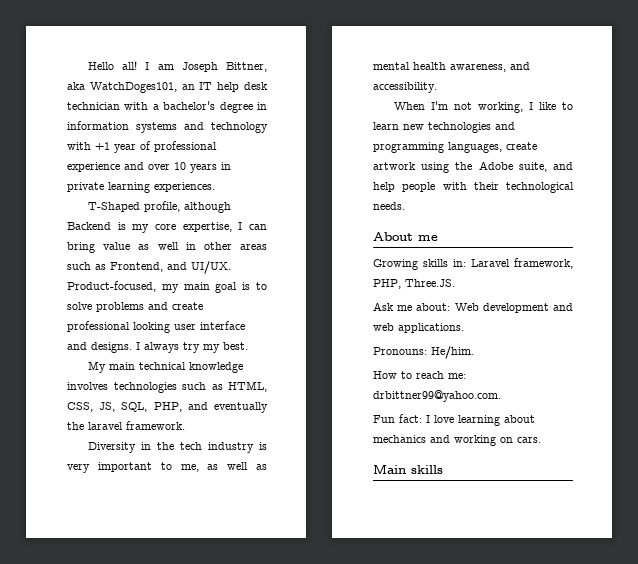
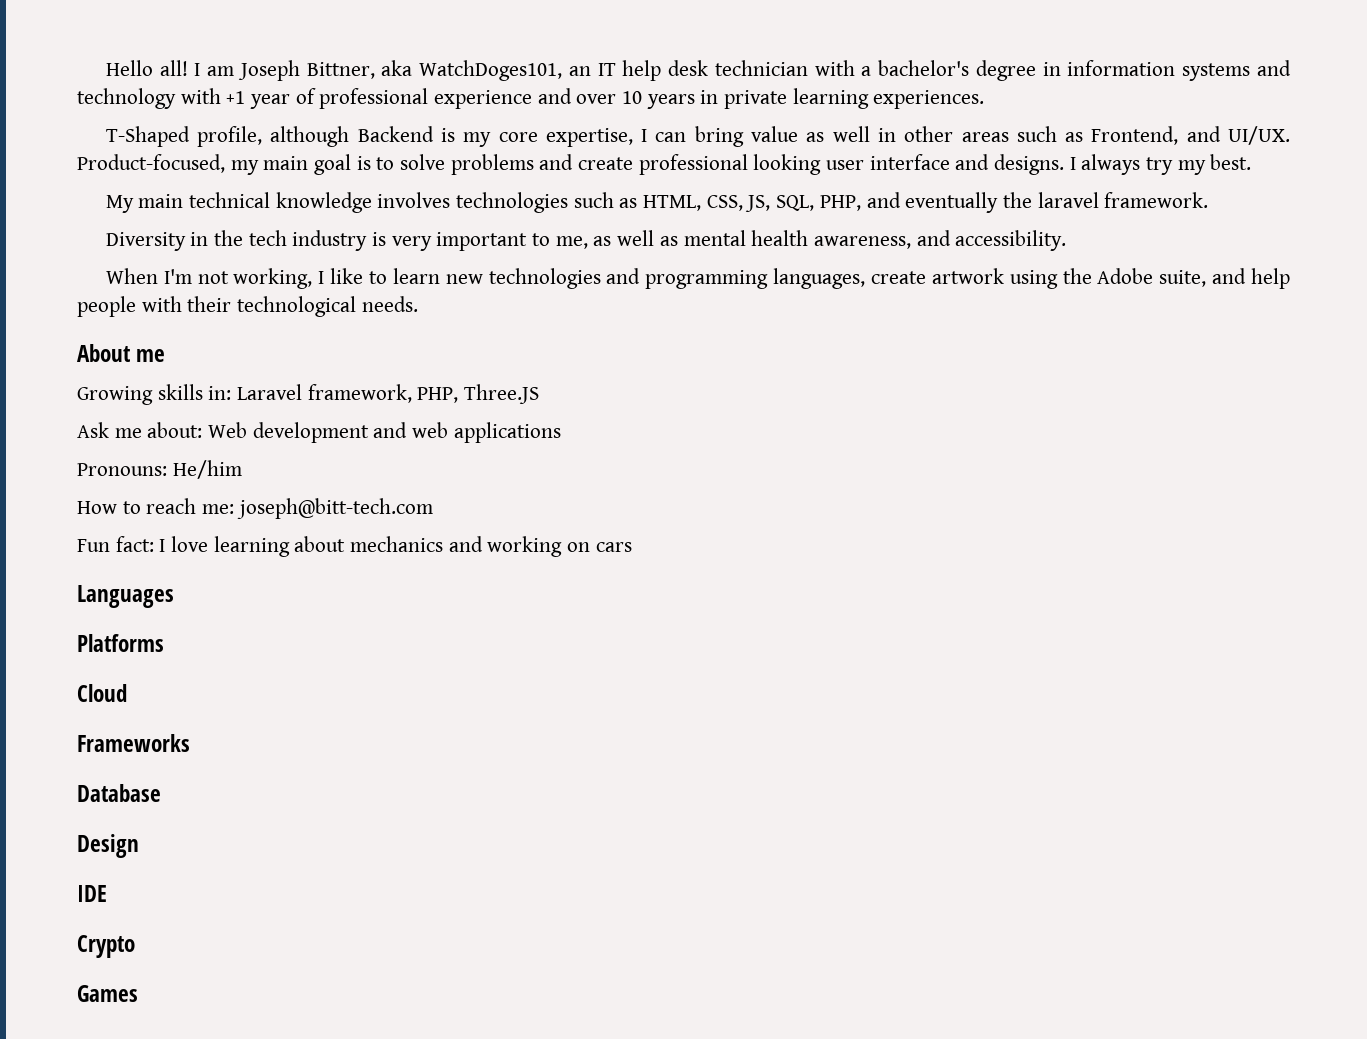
- Growing skills in: Laravel framework, PHP, Three.JS.
+ Growing skills in: Laravel framework, PHP, Three.JS
- Ask me about: Web development and web applications.
+ Ask me about: Web development and web applications
- Pronouns: He/him.
+ Pronouns: He/him
- How to reach me: drbittner99@yahoo.com.
+ How to reach me: joseph@bitt-tech.com
- Fun fact: I love learning about mechanics and working on cars.
- Main skills
+ Fun fact: I love learning about mechanics and working on cars
+ Languages
+ Platforms
+ Cloud
+ Frameworks
+ Database
+ Design
+ IDE
+ Crypto
+ Games

